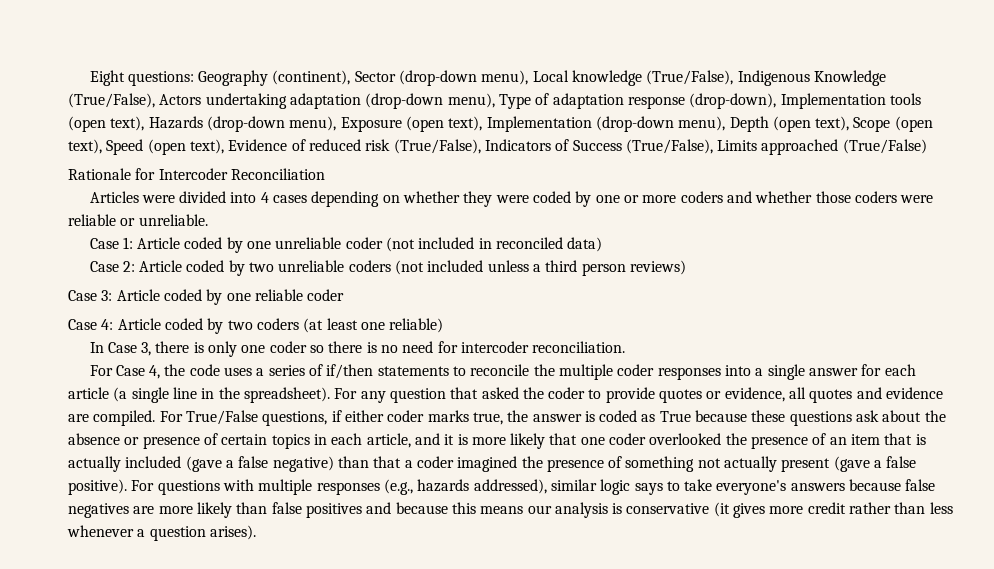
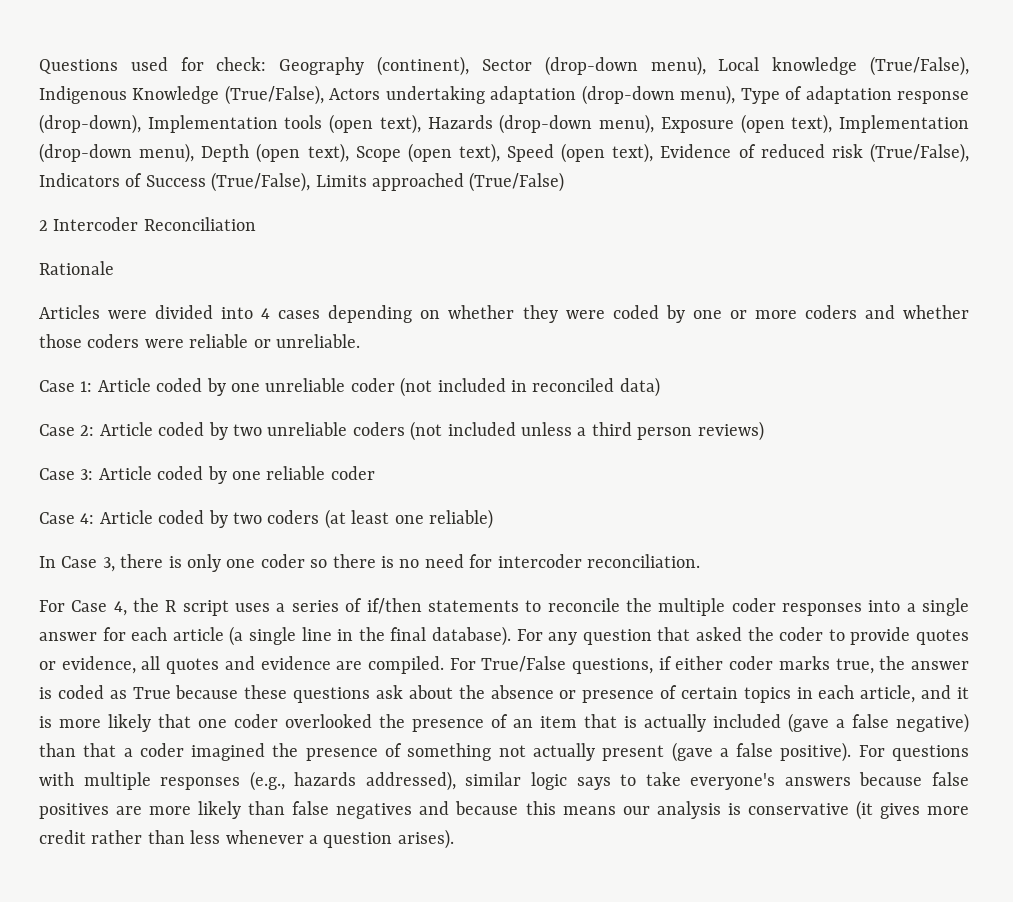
- Eight questions: Geography (continent), Sector (drop-down menu), Local knowledge (True/False), Indigenous Knowledge (True/False), Actors undertaking adaptation (drop-down menu), Type of adaptation response (drop-down), Implementation tools (open text), Hazards (drop-down menu), Exposure (open text), Implementation (drop-down menu), Depth (open text), Scope (open text), Speed (open text), Evidence of reduced risk (True/False), Indicators of Success (True/False), Limits approached (True/False)
+ Questions used for check: Geography (continent), Sector (drop-down menu), Local knowledge (True/False), Indigenous Knowledge (True/False), Actors undertaking adaptation (drop-down menu), Type of adaptation response (drop-down), Implementation tools (open text), Hazards (drop-down menu), Exposure (open text), Implementation (drop-down menu), Depth (open text), Scope (open text), Speed (open text), Evidence of reduced risk (True/False), Indicators of Success (True/False), Limits approached (True/False)
- Rationale for Intercoder Reconciliation
+ 2 Intercoder Reconciliation
+ Rationale
- For Case 4, the code uses a series of if/then statements to reconcile the multiple coder responses into a single answer for each article (a single line in the spreadsheet).
+ For Case 4, the R script uses a series of if/then statements to reconcile the multiple coder responses into a single answer for each article (a single line in the final database).
- For questions with multiple responses (e.g., hazards addressed), similar logic says to take everyone's answers because false negatives are more likely than false positives and because this means our analysis is conservative (it gives more credit rather than less whenever a question arises).
+ For questions with multiple responses (e.g., hazards addressed), similar logic says to take everyone's answers because false positives are more likely than false negatives and because this means our analysis is conservative (it gives more credit rather than less whenever a question arises).

